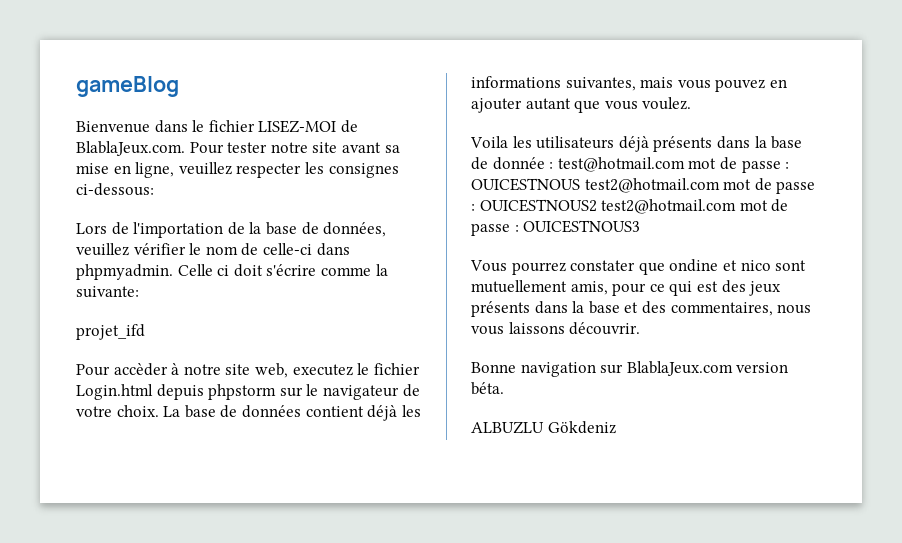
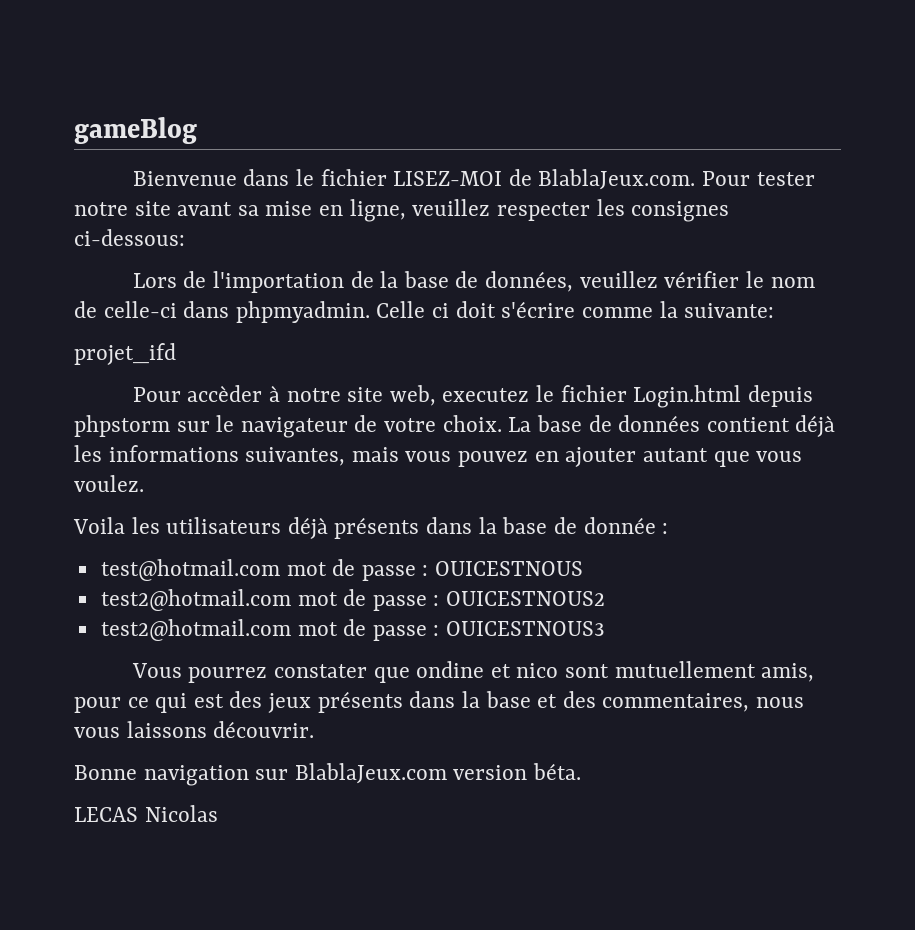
- Voila les utilisateurs déjà présents dans la base de donnée : test@hotmail.com mot de passe : OUICESTNOUS test2@hotmail.com mot de passe : OUICESTNOUS2 test2@hotmail.com mot de passe : OUICESTNOUS3
+ Voila les utilisateurs déjà présents dans la base de donnée :
+ test@hotmail.com mot de passe : OUICESTNOUS
+ test2@hotmail.com mot de passe : OUICESTNOUS2
+ test2@hotmail.com mot de passe : OUICESTNOUS3
- ALBUZLU Gökdeniz
+ LECAS Nicolas

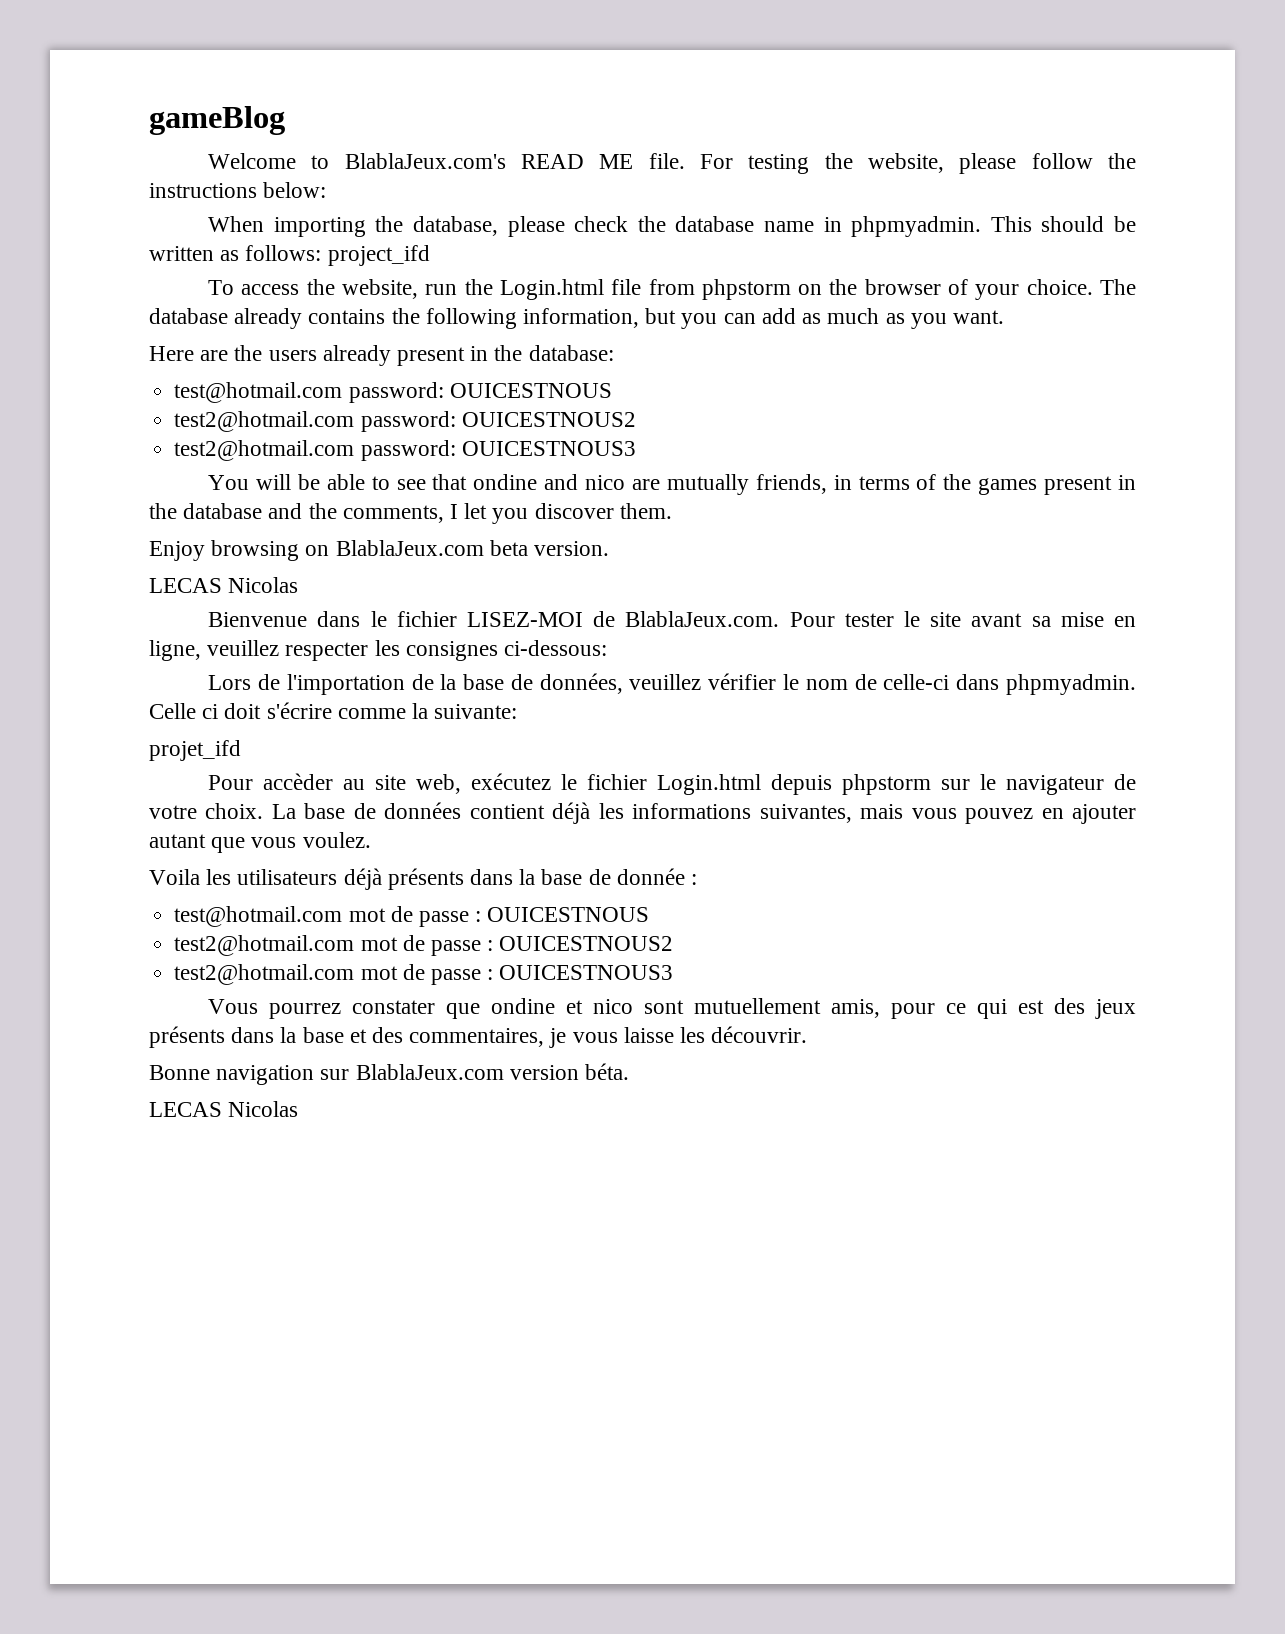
+ Welcome to BlablaJeux.com's READ ME file. For testing the website, please follow the instructions below:
+ When importing the database, please check the database name in phpmyadmin. This should be written as follows: project_ifd
+ To access the website, run the Login.html file from phpstorm on the browser of your choice. The database already contains the following information, but you can add as much as you want.
+ Here are the users already present in the database:
+ test@hotmail.com password: OUICESTNOUS
+ test2@hotmail.com password: OUICESTNOUS2
+ test2@hotmail.com password: OUICESTNOUS3
+ You will be able to see that ondine and nico are mutually friends, in terms of the games present in the database and the comments, I let you discover them.
+ Enjoy browsing on BlablaJeux.com beta version.
+ LECAS Nicolas
- Bienvenue dans le fichier LISEZ-MOI de BlablaJeux.com. Pour tester notre site avant sa mise en ligne, veuillez respecter les consignes ci-dessous:
+ Bienvenue dans le fichier LISEZ-MOI de BlablaJeux.com. Pour tester le site avant sa mise en ligne, veuillez respecter les consignes ci-dessous:
- Pour accèder à notre site web, executez le fichier Login.html depuis phpstorm sur le navigateur de votre choix.
+ Pour accèder au site web, exécutez le fichier Login.html depuis phpstorm sur le navigateur de votre choix.
- Vous pourrez constater que ondine et nico sont mutuellement amis, pour ce qui est des jeux présents dans la base et des commentaires, nous vous laissons découvrir.
+ Vous pourrez constater que ondine et nico sont mutuellement amis, pour ce qui est des jeux présents dans la base et des commentaires, je vous laisse les découvrir.

